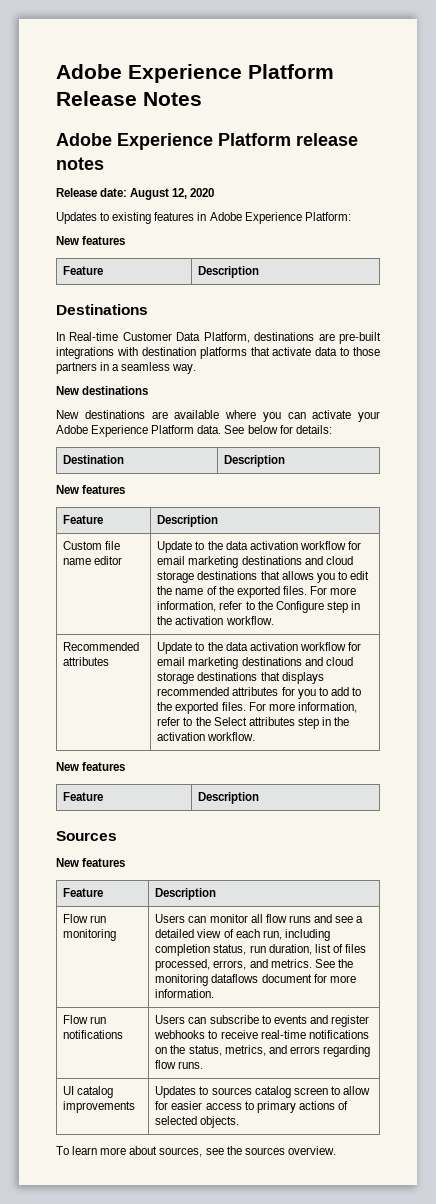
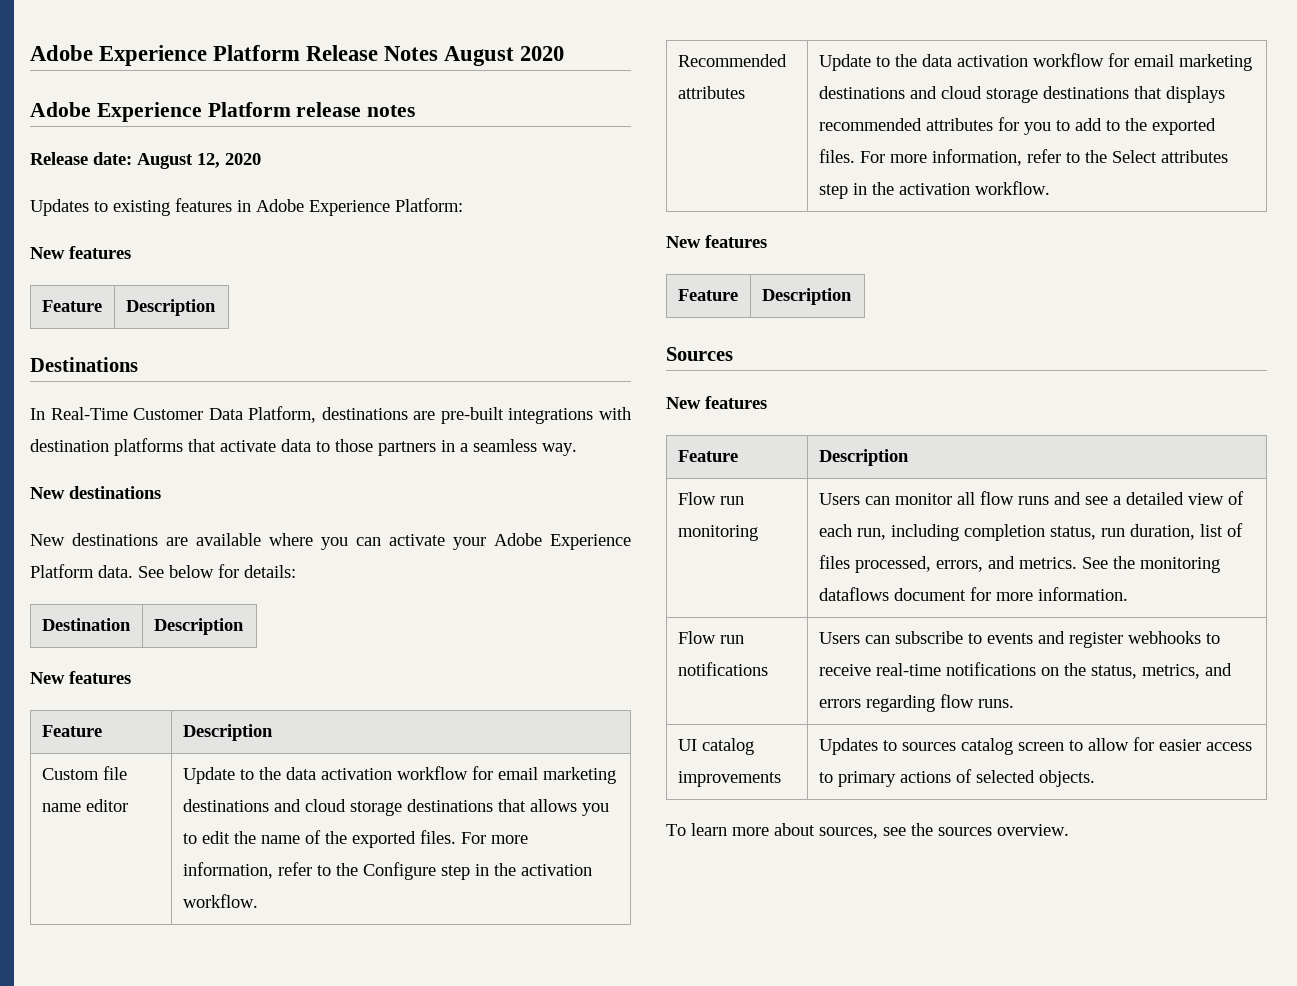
- Adobe Experience Platform Release Notes
+ Adobe Experience Platform Release Notes August 2020
- In Real-time Customer Data Platform, destinations are pre-built integrations with destination platforms that activate data to those partners in a seamless way.
+ In Real-Time Customer Data Platform, destinations are pre-built integrations with destination platforms that activate data to those partners in a seamless way.

